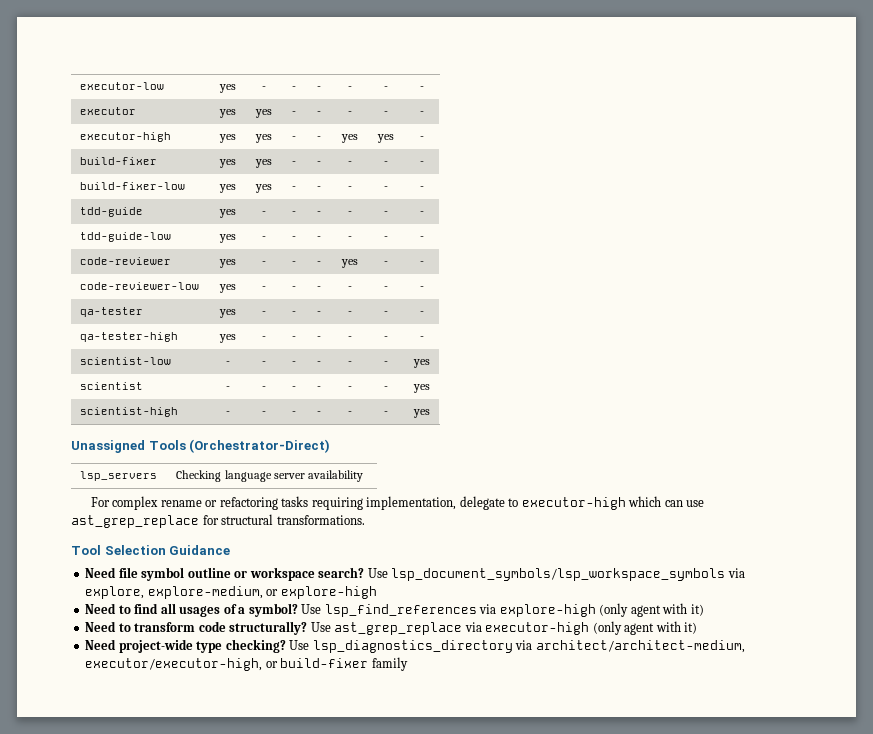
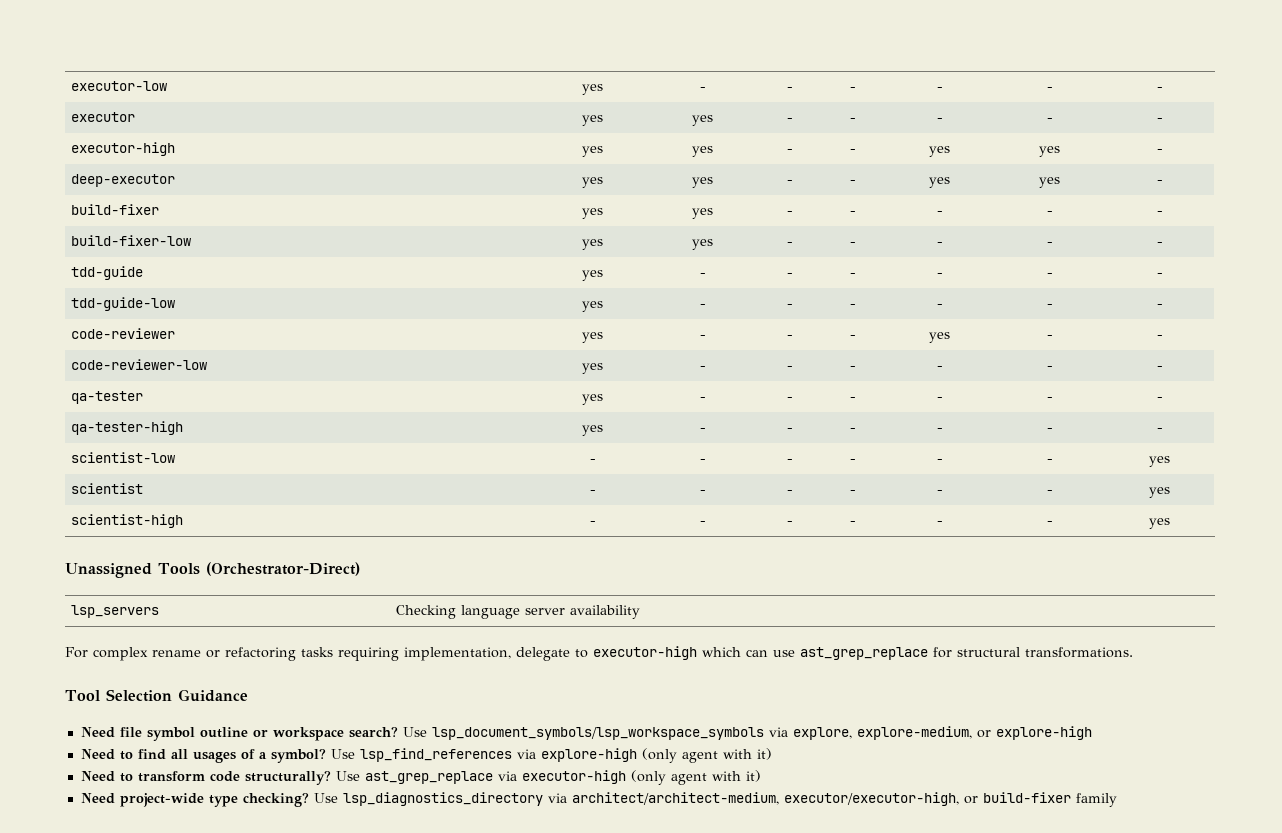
+ deep-executor | yes | yes | - | - | yes | yes | -

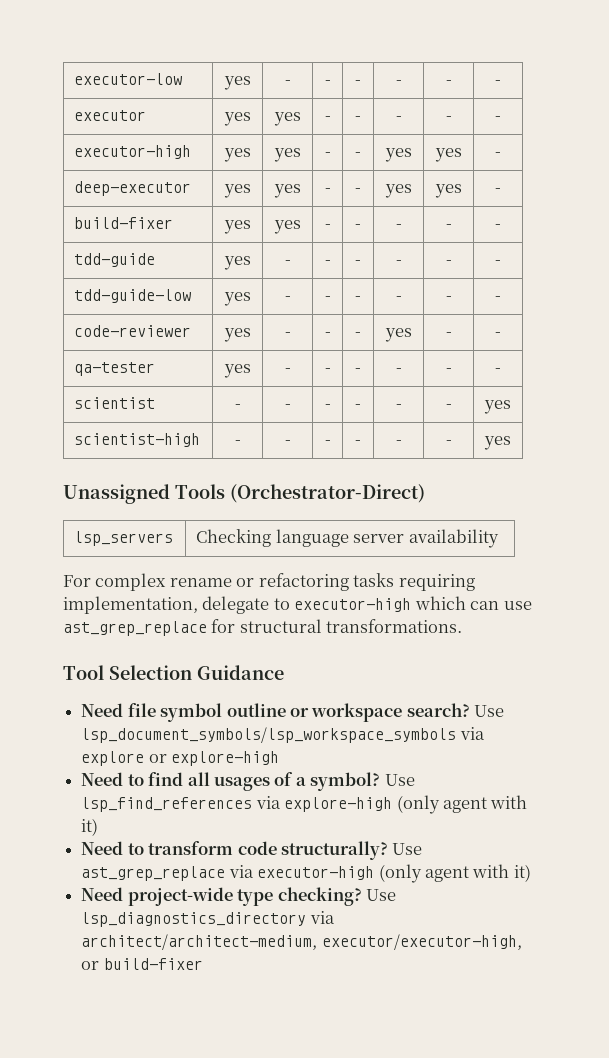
- build-fixer-low | yes | yes | - | - | - | - | -
- code-reviewer-low | yes | - | - | - | - | - | -
- qa-tester-high | yes | - | - | - | - | - | -
- scientist-low | - | - | - | - | - | - | yes
- Use lsp_document_symbols/lsp_workspace_symbols via explore, explore-medium, or explore-high
+ Use lsp_document_symbols/lsp_workspace_symbols via explore or explore-high
- Use lsp_diagnostics_directory via architect/architect-medium, executor/executor-high, or build-fixer family
+ Use lsp_diagnostics_directory via architect/architect-medium, executor/executor-high, or build-fixer

